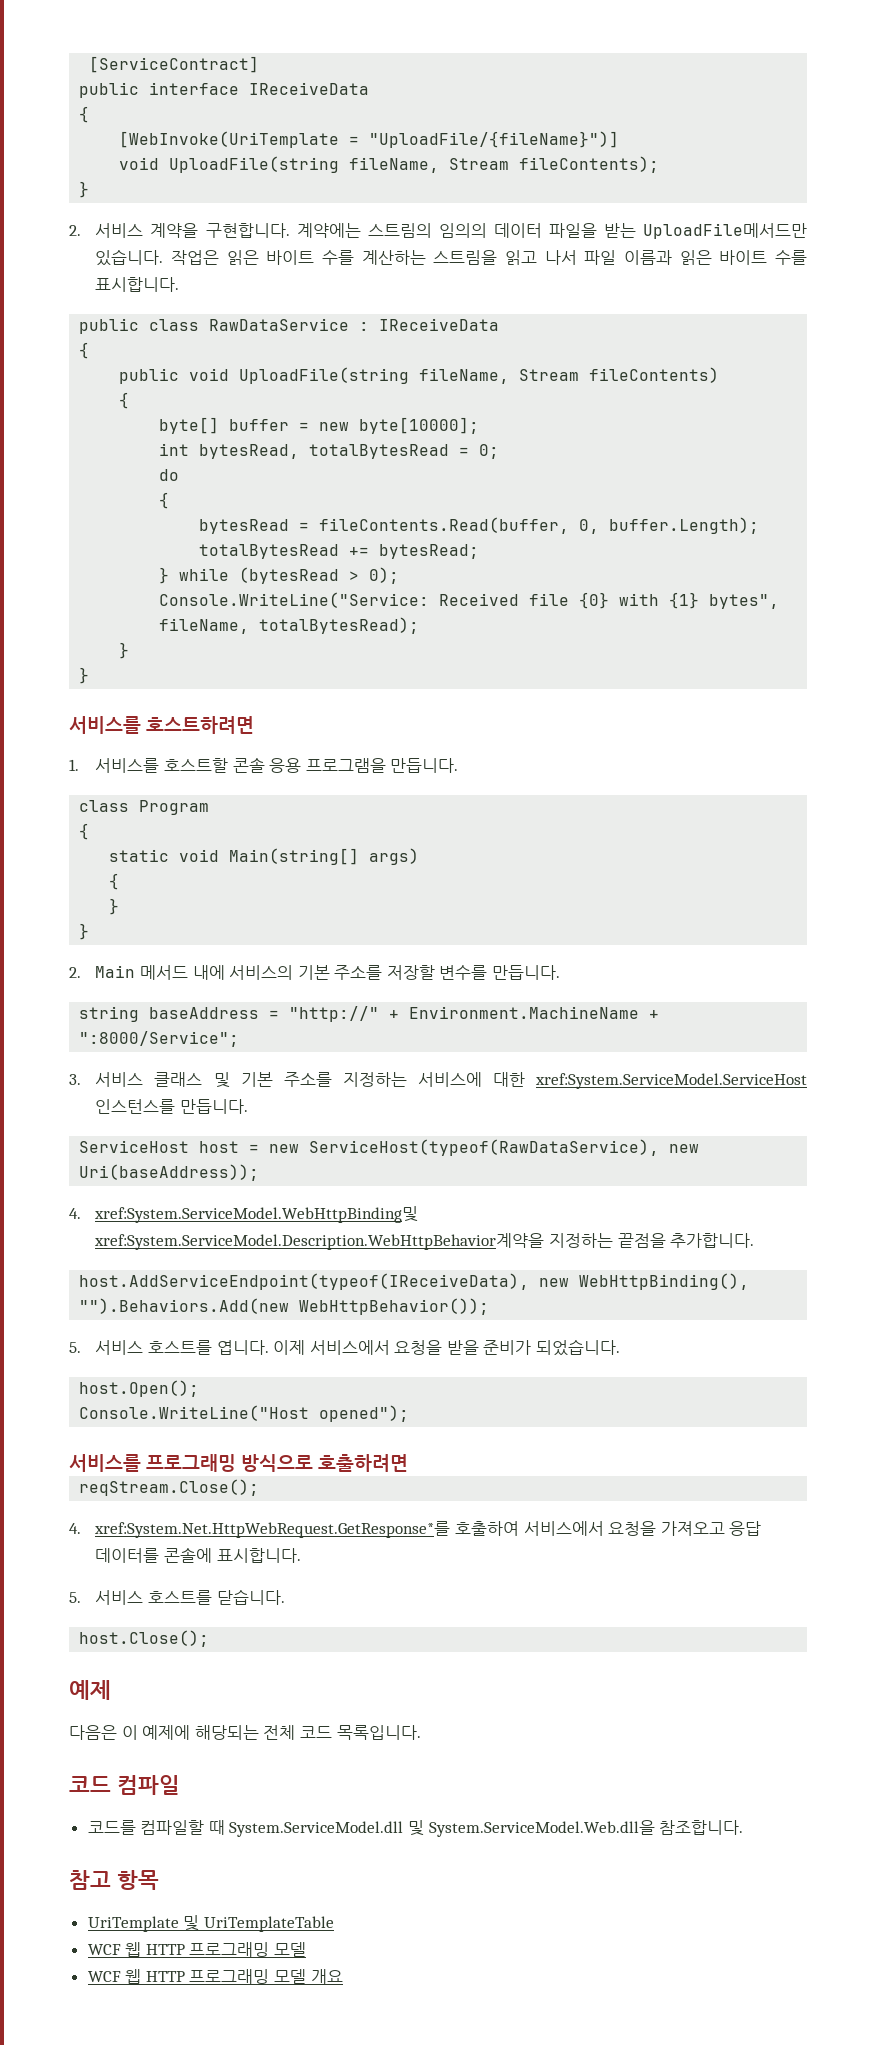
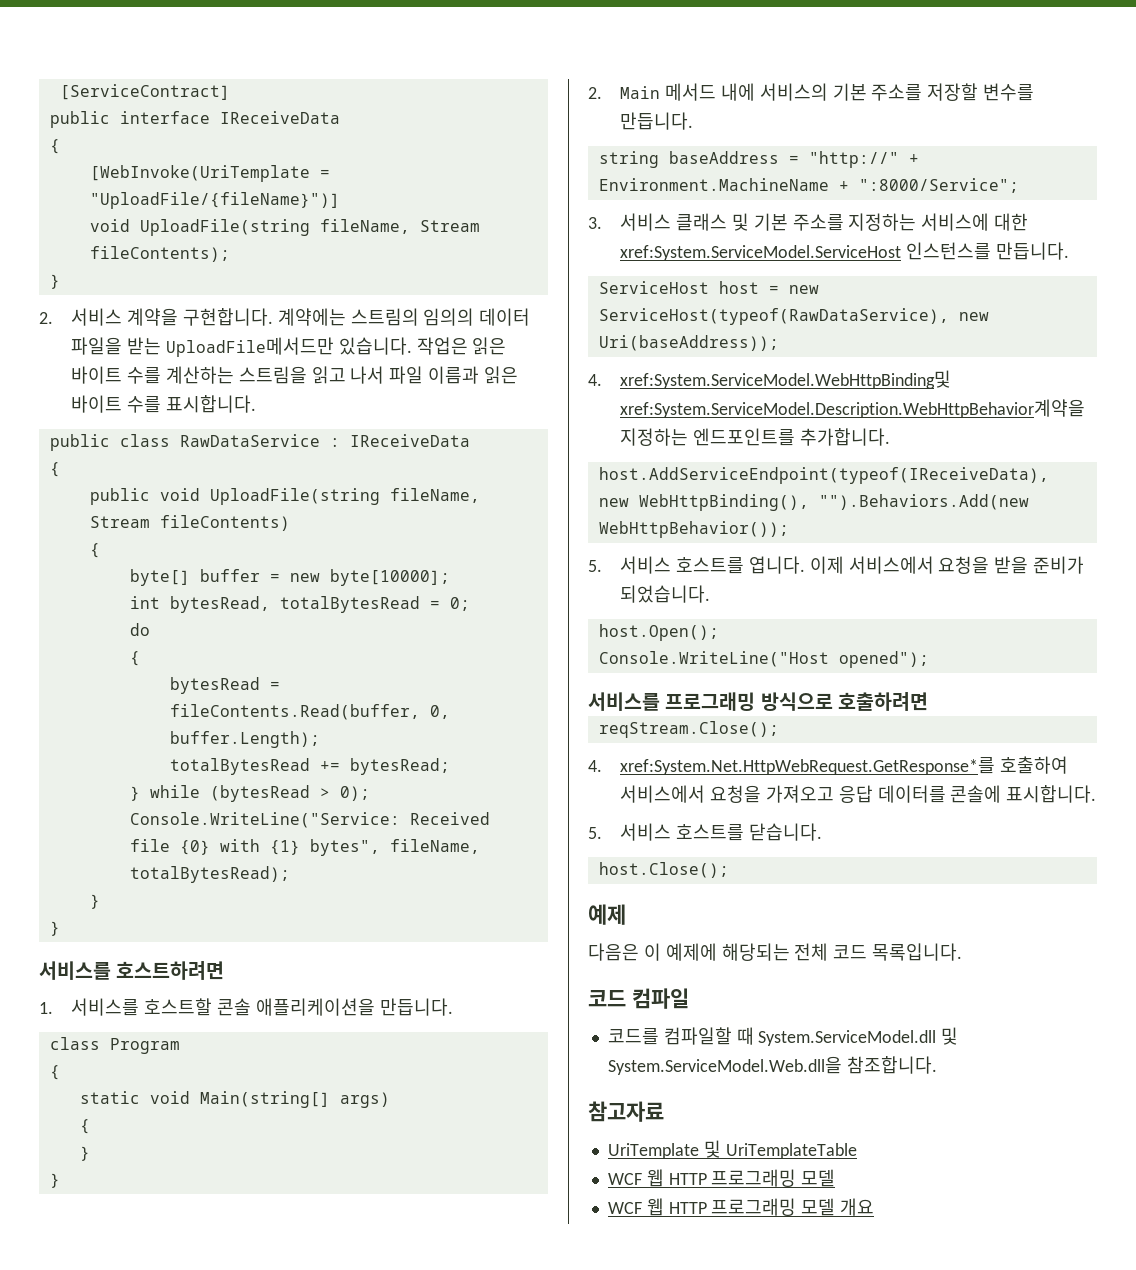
- 1. 서비스를 호스트할 콘솔 응용 프로그램을 만듭니다.
+ 1. 서비스를 호스트할 콘솔 애플리케이션을 만듭니다.
- 4. xref:System.ServiceModel.WebHttpBinding및 xref:System.ServiceModel.Description.WebHttpBehavior계약을 지정하는 끝점을 추가합니다.
+ 4. xref:System.ServiceModel.WebHttpBinding및 xref:System.ServiceModel.Description.WebHttpBehavior계약을 지정하는 엔드포인트를 추가합니다.
- 참고 항목
+ 참고자료

